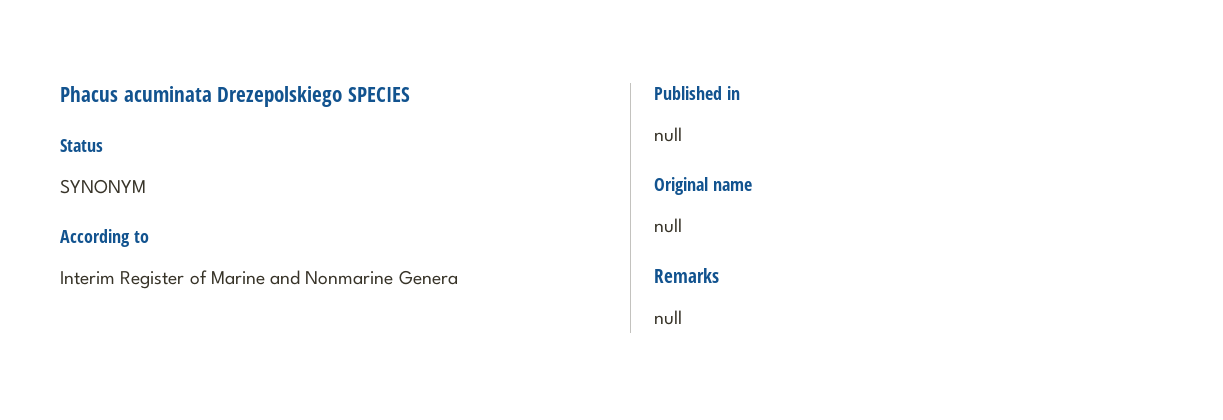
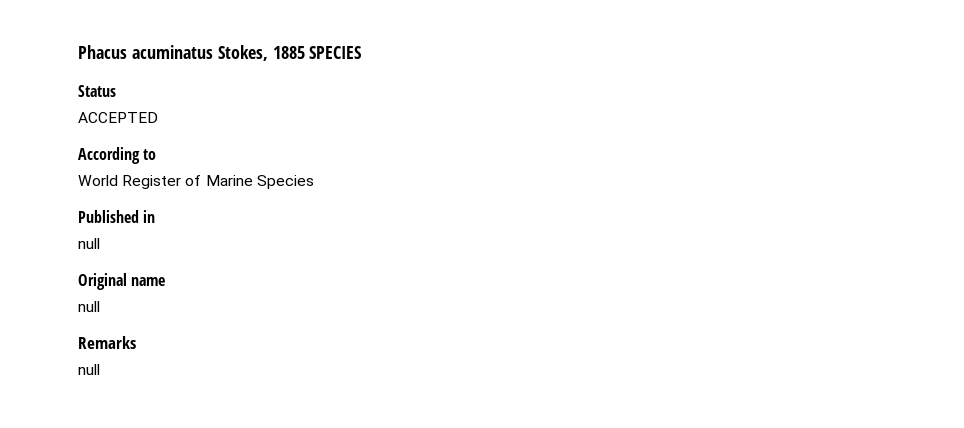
- Phacus acuminata Drezepolskiego SPECIES
+ Phacus acuminatus Stokes, 1885 SPECIES
- SYNONYM
+ ACCEPTED
- Interim Register of Marine and Nonmarine Genera
+ World Register of Marine Species

